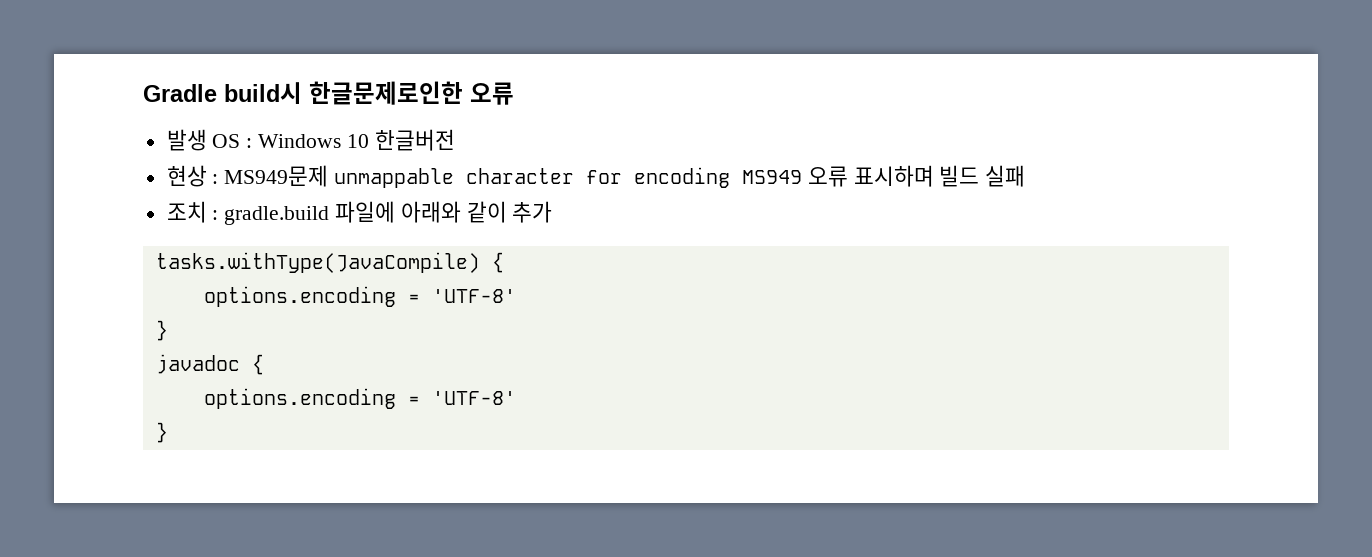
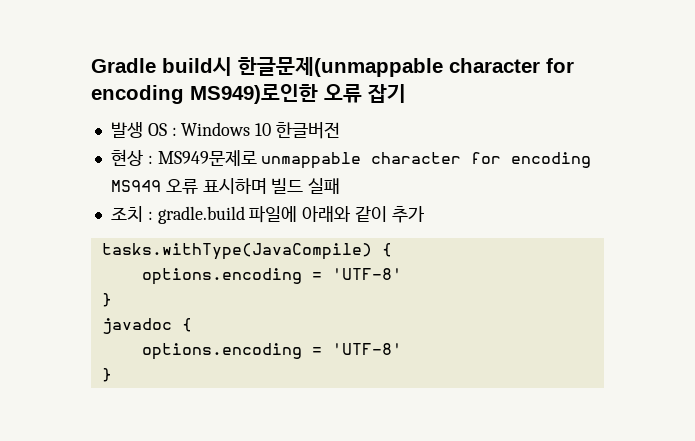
- Gradle build시 한글문제로인한 오류
+ Gradle build시 한글문제(unmappable character for encoding MS949)로인한 오류 잡기
- 현상 : MS949문제 unmappable character for encoding MS949 오류 표시하며 빌드 실패
+ 현상 : MS949문제로 unmappable character for encoding MS949 오류 표시하며 빌드 실패

